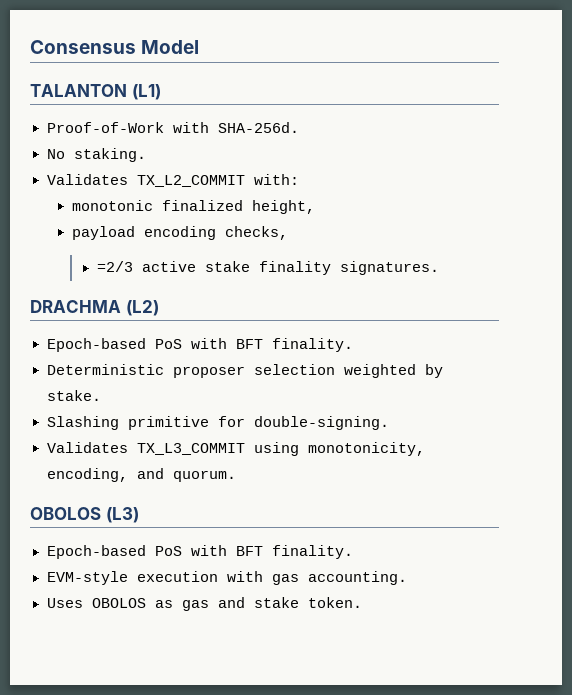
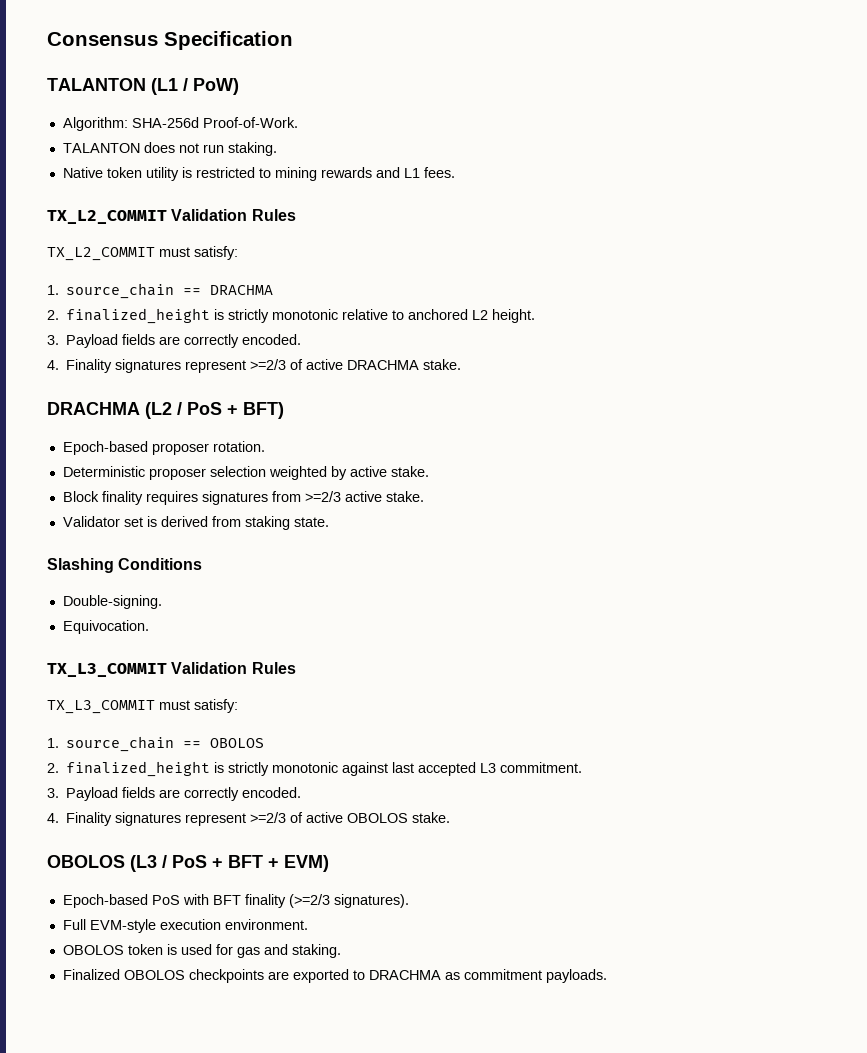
- Consensus Model
- TALANTON (L1)
- Proof-of-Work with SHA-256d.
- No staking.
- Validates TX_L2_COMMIT with:
- monotonic finalized height,
- payload encoding checks,
- =2/3 active stake finality signatures.
- DRACHMA (L2)
- Epoch-based PoS with BFT finality.
+ Consensus Specification
+ TALANTON (L1 / PoW)
+ Algorithm: SHA-256d Proof-of-Work.
+ TALANTON does not run staking.
+ Native token utility is restricted to mining rewards and L1 fees.
+ TX_L2_COMMIT Validation Rules
+ TX_L2_COMMIT must satisfy:
+ 1. source_chain == DRACHMA
+ 2. finalized_height is strictly monotonic relative to anchored L2 height.
+ 3. Payload fields are correctly encoded.
+ 4. Finality signatures represent >=2/3 of active DRACHMA stake.
+ DRACHMA (L2 / PoS + BFT)
+ Epoch-based proposer rotation.
- Deterministic proposer selection weighted by stake.
- Slashing primitive for double-signing.
- Validates TX_L3_COMMIT using monotonicity, encoding, and quorum.
- OBOLOS (L3)
- Epoch-based PoS with BFT finality.
- EVM-style execution with gas accounting.
- Uses OBOLOS as gas and stake token.
+ Deterministic proposer selection weighted by active stake.
+ Block finality requires signatures from >=2/3 active stake.
+ Validator set is derived from staking state.
+ Slashing Conditions
+ Double-signing.
+ Equivocation.
+ TX_L3_COMMIT Validation Rules
+ TX_L3_COMMIT must satisfy:
+ 1. source_chain == OBOLOS
+ 2. finalized_height is strictly monotonic against last accepted L3 commitment.
+ 3. Payload fields are correctly encoded.
+ 4. Finality signatures represent >=2/3 of active OBOLOS stake.
+ OBOLOS (L3 / PoS + BFT + EVM)
+ Epoch-based PoS with BFT finality (>=2/3 signatures).
+ Full EVM-style execution environment.
+ OBOLOS token is used for gas and staking.
+ Finalized OBOLOS checkpoints are exported to DRACHMA as commitment payloads.

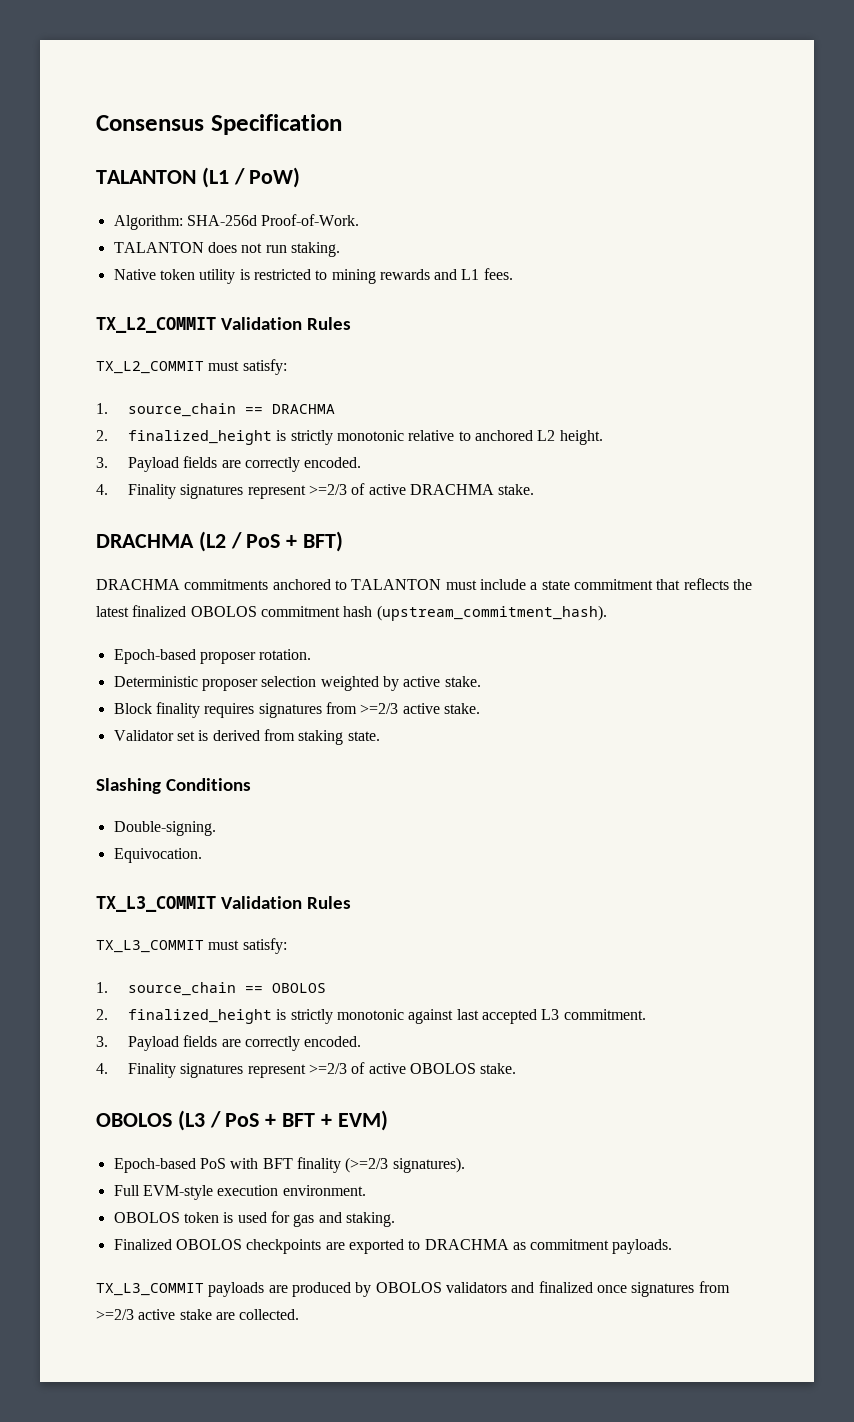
+ DRACHMA commitments anchored to TALANTON must include a state commitment that reflects the latest finalized OBOLOS commitment hash (upstream_commitment_hash).
+ TX_L3_COMMIT payloads are produced by OBOLOS validators and finalized once signatures from >=2/3 active stake are collected.

